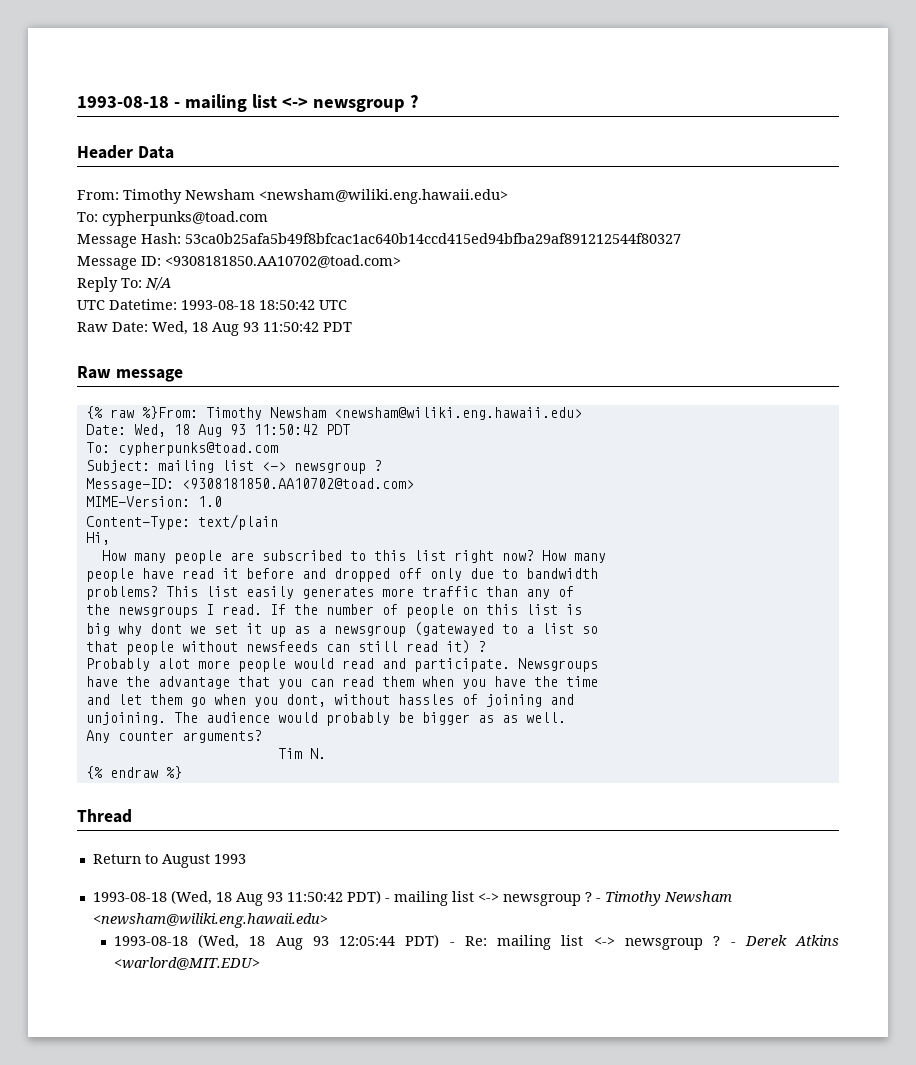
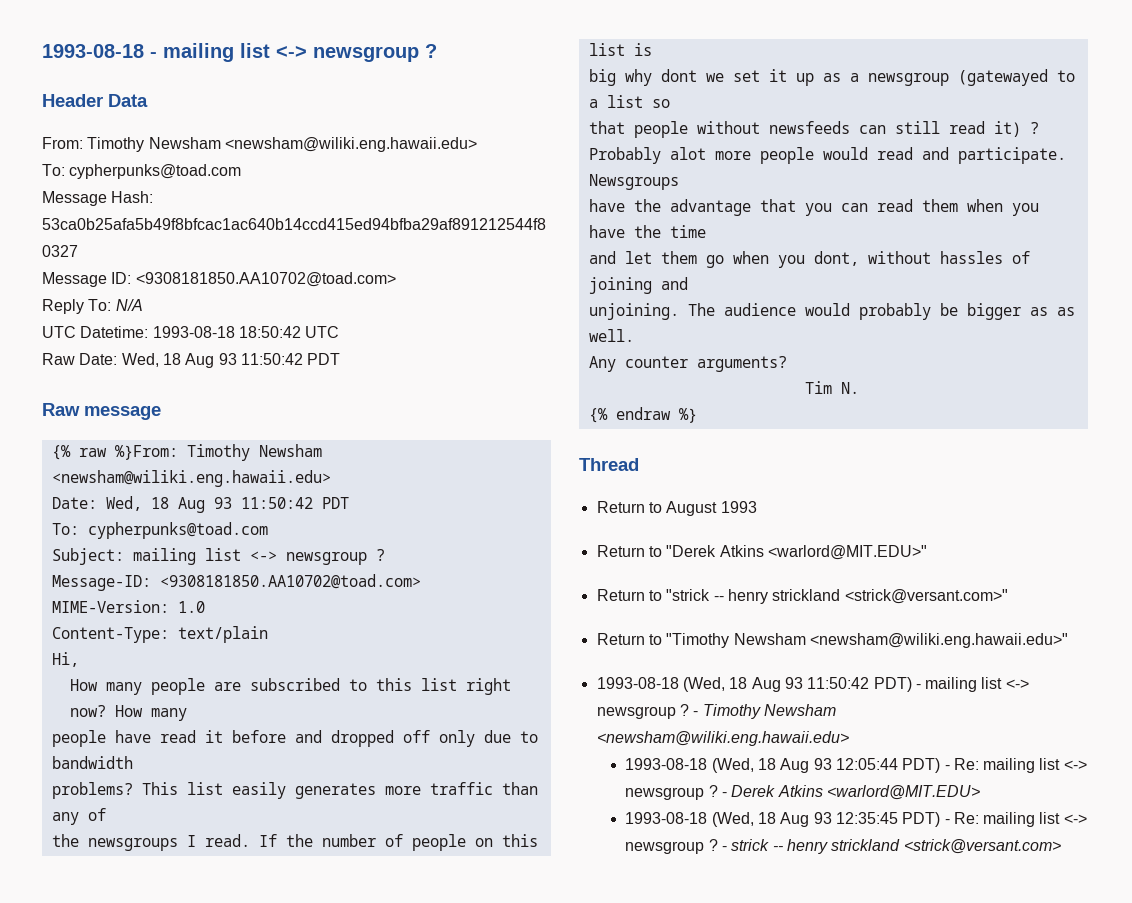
+ Return to "Derek Atkins <warlord@MIT.EDU>"
+ Return to "strick -- henry strickland <strick@versant.com>"
+ Return to "Timothy Newsham <newsham@wiliki.eng.hawaii.edu>"
+ 1993-08-18 (Wed, 18 Aug 93 12:35:45 PDT) - Re: mailing list <-> newsgroup ? - strick -- henry strickland <strick@versant.com>

